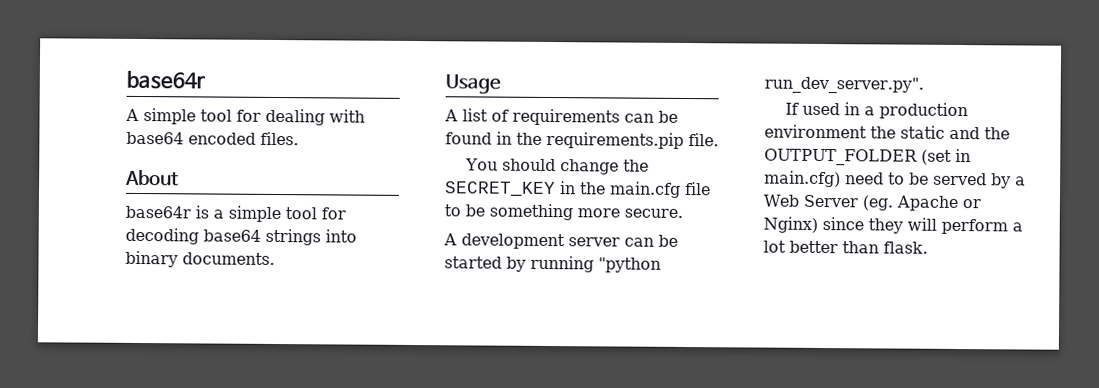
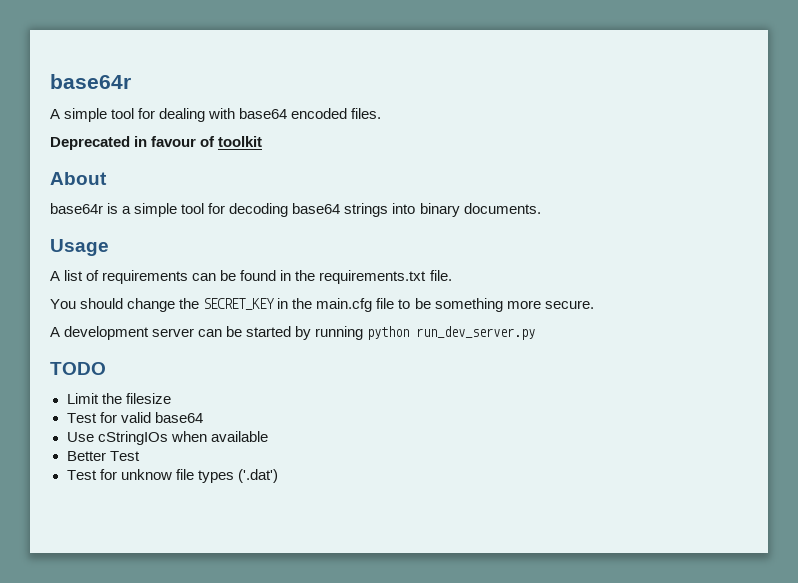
+ Deprecated in favour of toolkit
- A list of requirements can be found in the requirements.pip file.
+ A list of requirements can be found in the requirements.txt file.
- A development server can be started by running "python run_dev_server.py".
- If used in a production environment the static and the OUTPUT_FOLDER (set in main.cfg) need to be served by a Web Server (eg. Apache or Nginx) since they will perform a lot better than flask.
+ A development server can be started by running python run_dev_server.py
+ TODO
+ Limit the filesize
+ Test for valid base64
+ Use cStringIOs when available
+ Better Test
+ Test for unknow file types ('.dat')

